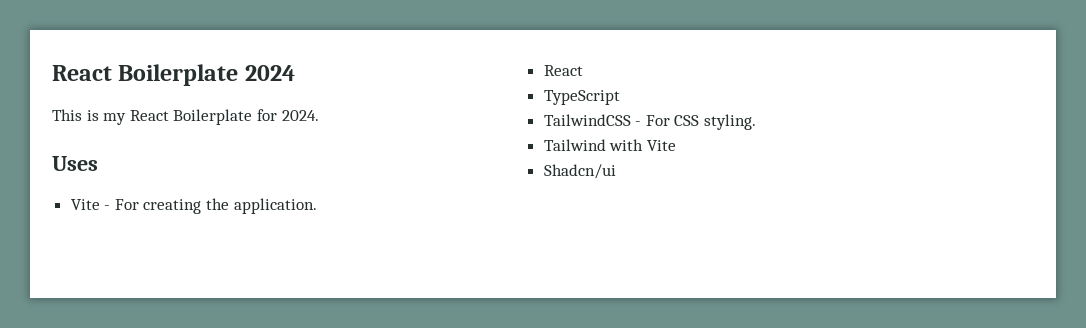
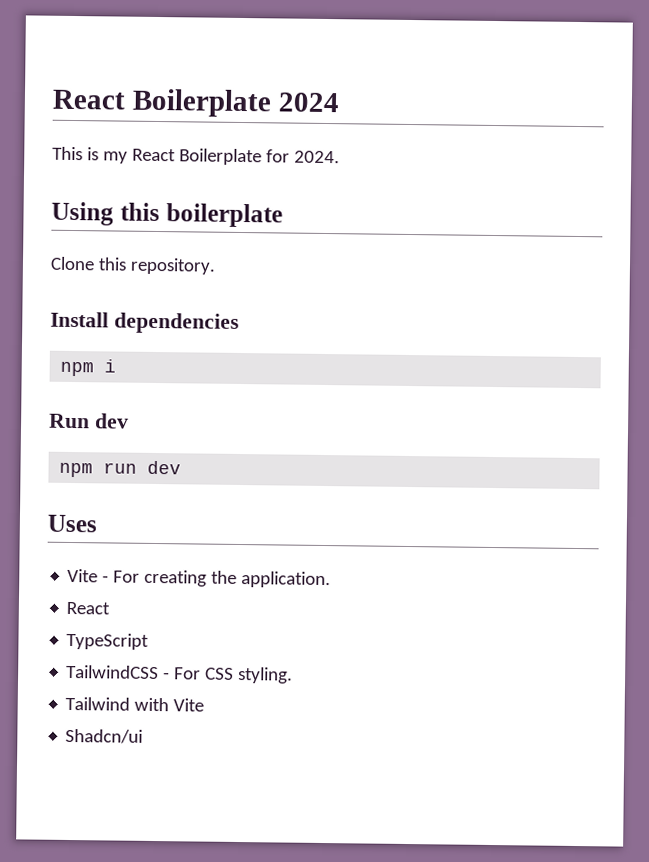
+ Using this boilerplate
+ Clone this repository.
+ Install dependencies
+ npm i
+ Run dev
+ npm run dev

